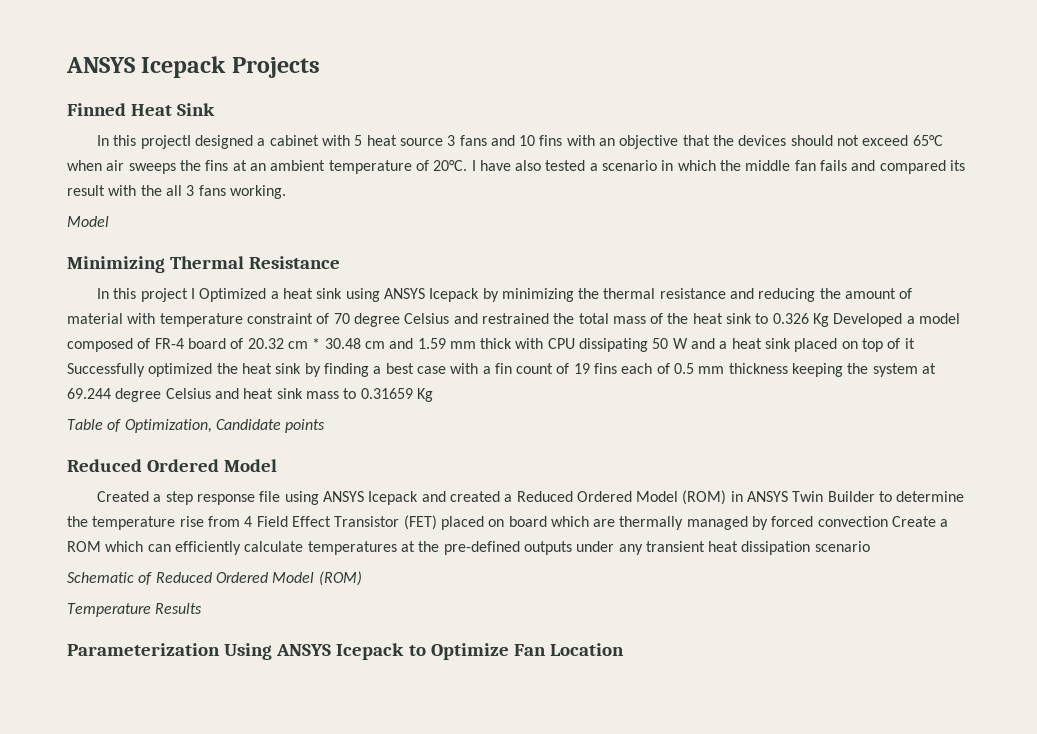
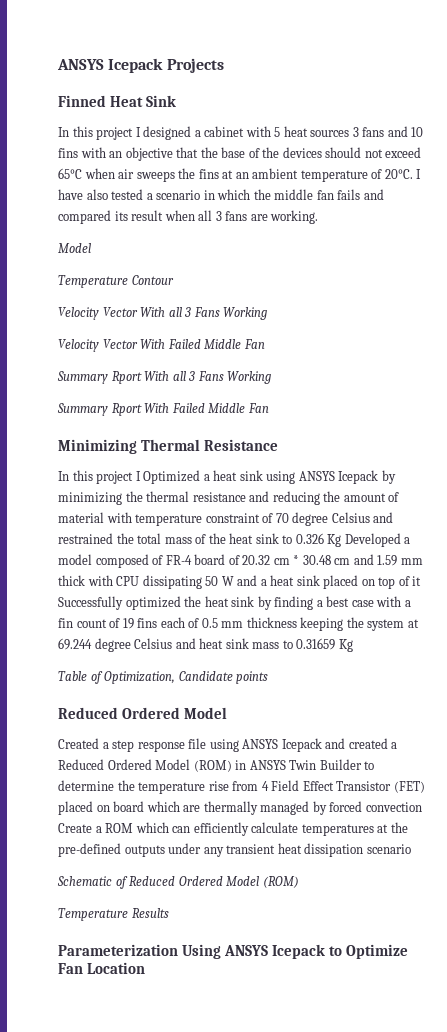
- In this projectI designed a cabinet with 5 heat source 3 fans and 10 fins with an objective that the devices should not exceed 65°C when air sweeps the fins at an ambient temperature of 20°C.
+ In this project I designed a cabinet with 5 heat sources 3 fans and 10 fins with an objective that the base of the devices should not exceed 65°C when air sweeps the fins at an ambient temperature of 20°C.
- I have also tested a scenario in which the middle fan fails and compared its result with the all 3 fans working.
+ I have also tested a scenario in which the middle fan fails and compared its result when all 3 fans are working.
+ Temperature Contour
+ Velocity Vector With all 3 Fans Working
+ Velocity Vector With Failed Middle Fan
+ Summary Rport With all 3 Fans Working
+ Summary Rport With Failed Middle Fan

